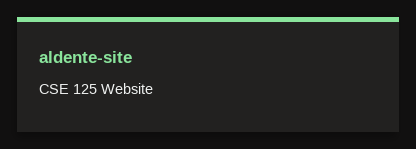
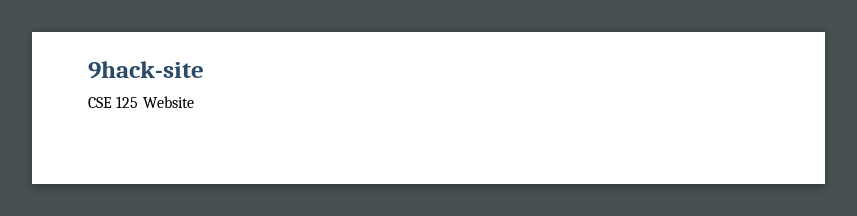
- aldente-site
+ 9hack-site

